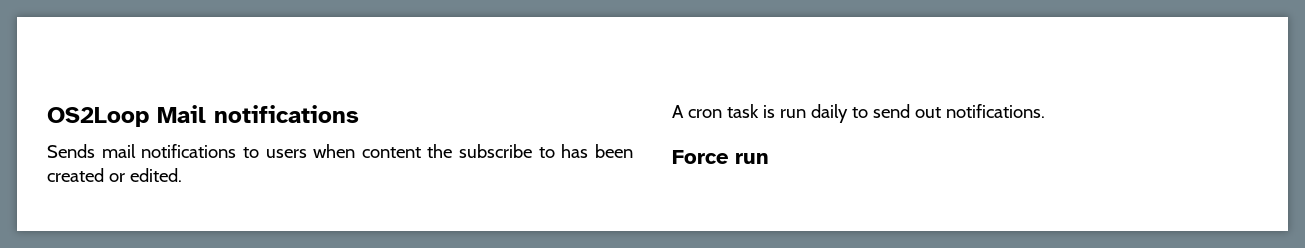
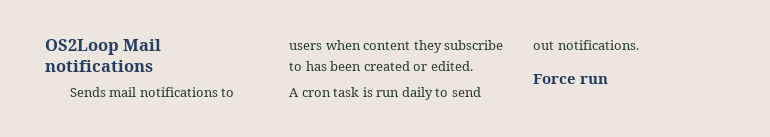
- Sends mail notifications to users when content the subscribe to has been created or edited.
+ Sends mail notifications to users when content they subscribe to has been created or edited.

